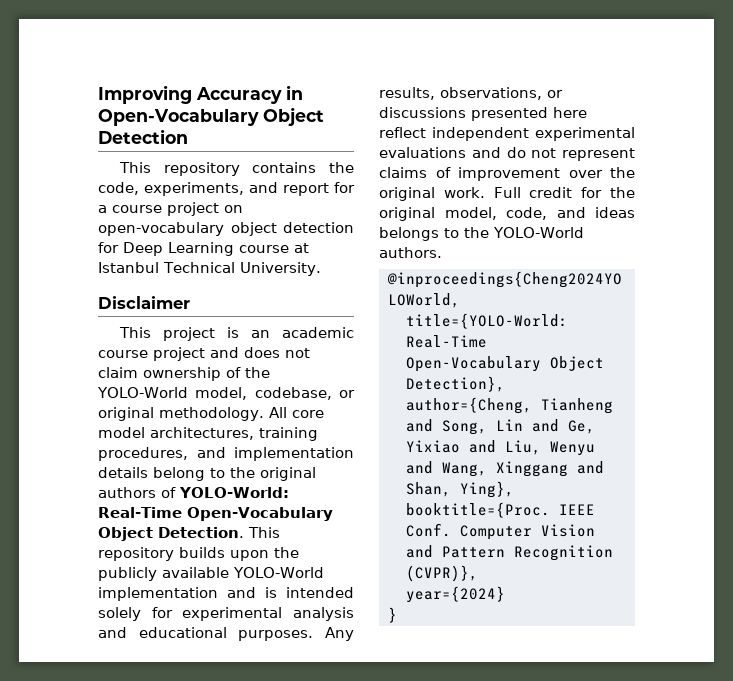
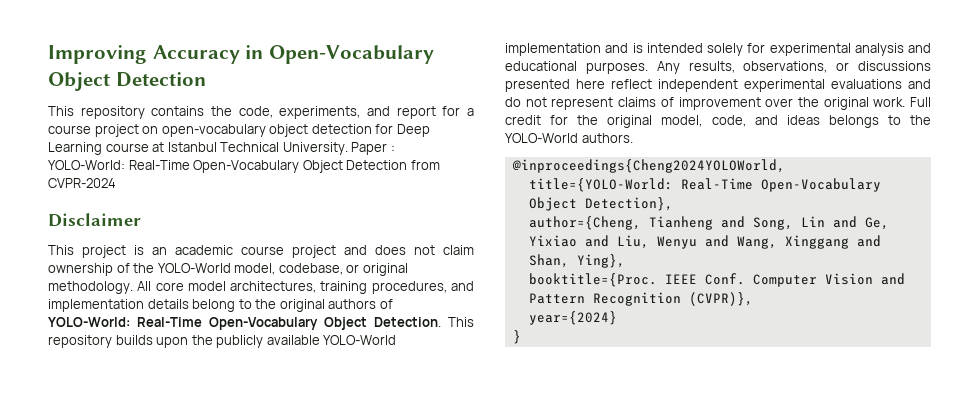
+ Paper : YOLO-World: Real-Time Open-Vocabulary Object Detection from CVPR-2024

